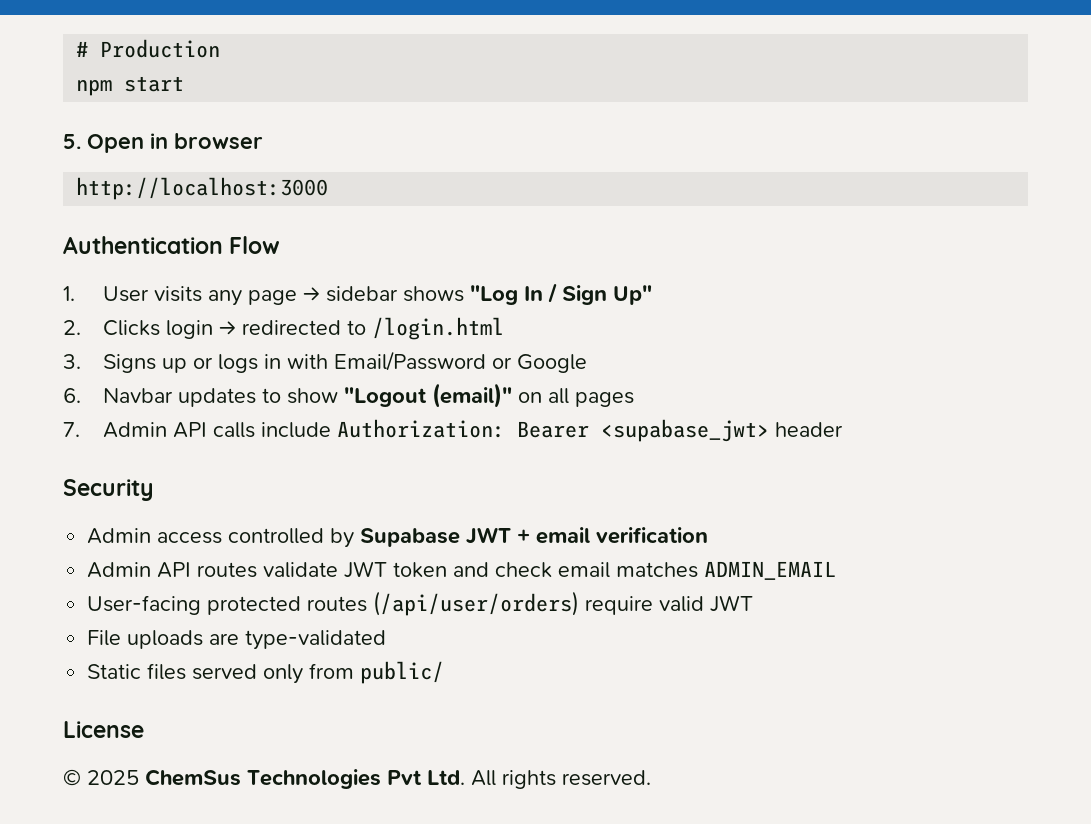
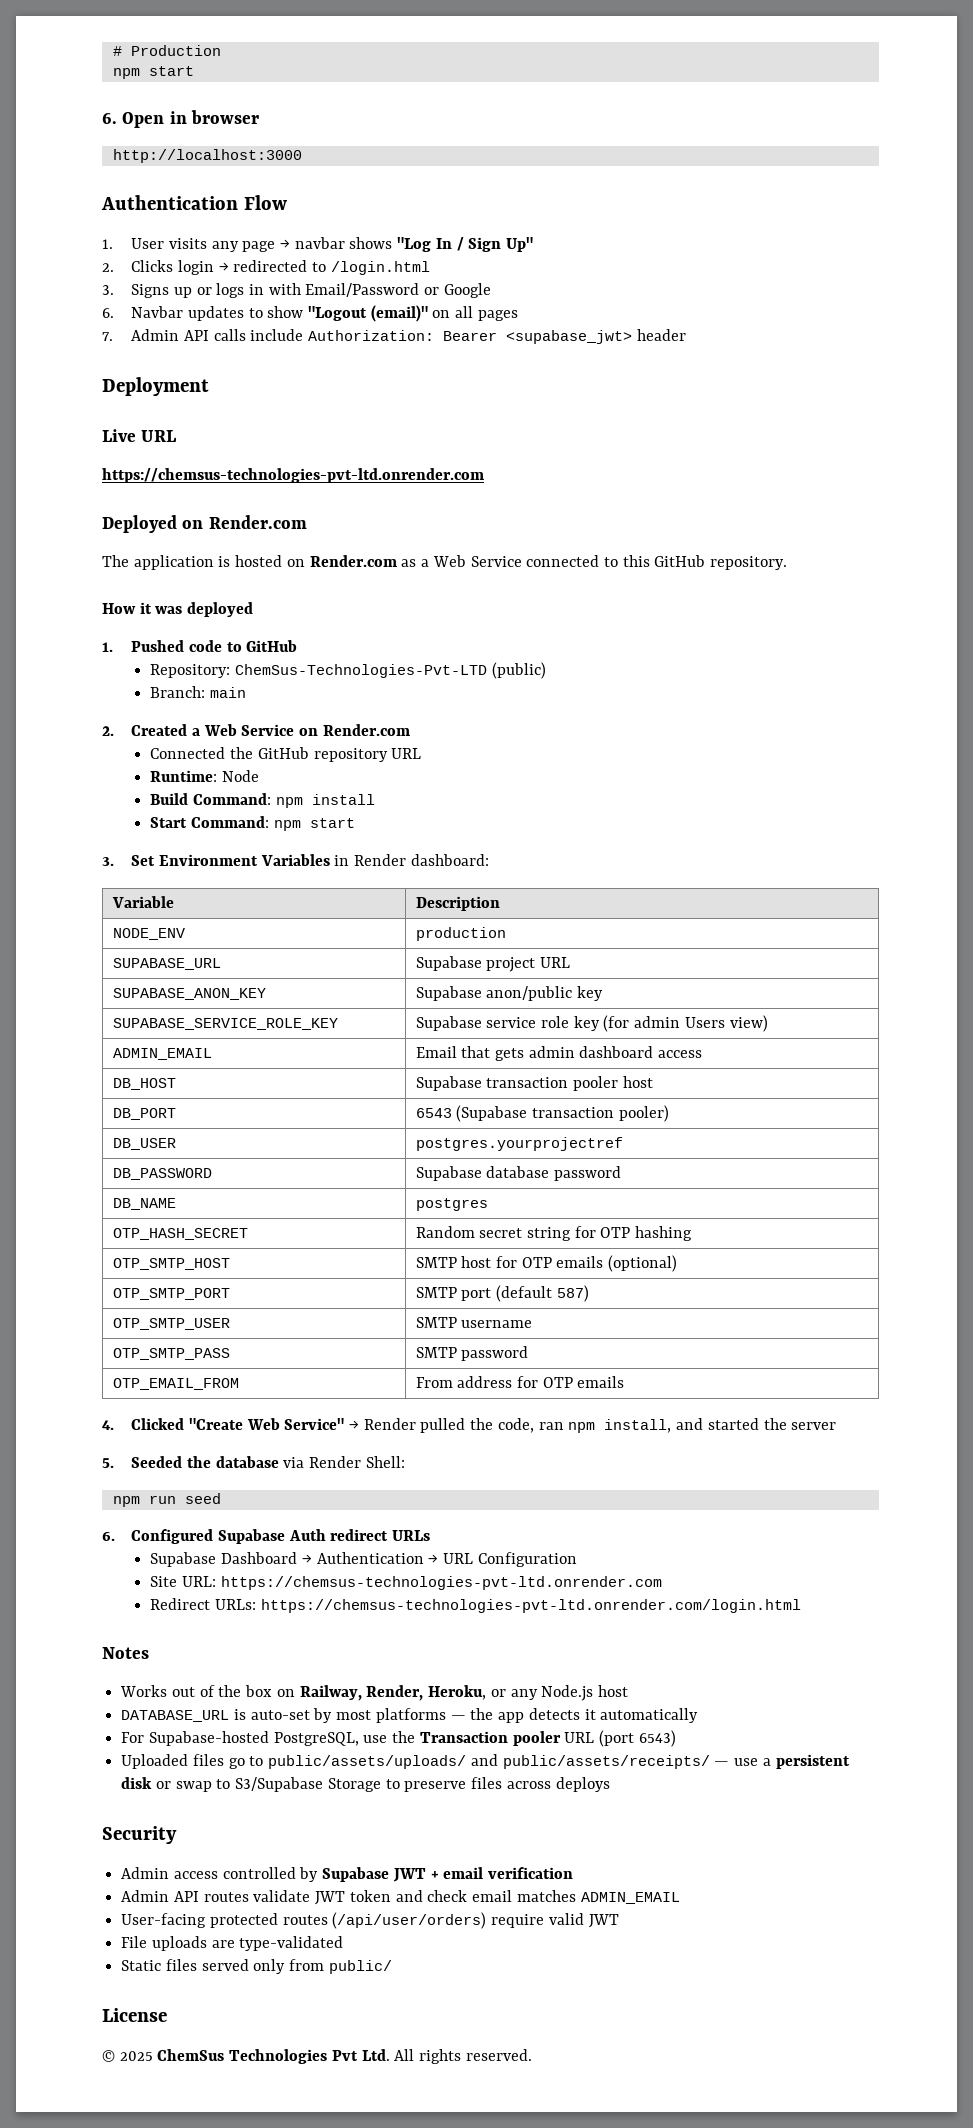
- 5. Open in browser
+ 6. Open in browser
- 1. User visits any page → sidebar shows "Log In / Sign Up"
+ 1. User visits any page → navbar shows "Log In / Sign Up"
+ Deployment
+ Live URL
+ https://chemsus-technologies-pvt-ltd.onrender.com
+ Deployed on Render.com
+ The application is hosted on Render.com as a Web Service connected to this GitHub repository.
+ How it was deployed
+ 1. Pushed code to GitHub
+ Repository: ChemSus-Technologies-Pvt-LTD (public)
+ Branch: main
+ 2. Created a Web Service on Render.com
+ Connected the GitHub repository URL
+ Runtime: Node
+ Build Command: npm install
+ Start Command: npm start
+ 3. Set Environment Variables in Render dashboard:
+ Variable | Description
+ NODE_ENV | production
+ SUPABASE_URL | Supabase project URL
+ SUPABASE_ANON_KEY | Supabase anon/public key
+ SUPABASE_SERVICE_ROLE_KEY | Supabase service role key (for admin Users view)
+ ADMIN_EMAIL | Email that gets admin dashboard access
+ DB_HOST | Supabase transaction pooler host
+ DB_PORT | 6543 (Supabase transaction pooler)
+ DB_USER | postgres.yourprojectref
+ DB_PASSWORD | Supabase database password
+ DB_NAME | postgres
+ OTP_HASH_SECRET | Random secret string for OTP hashing
+ OTP_SMTP_HOST | SMTP host for OTP emails (optional)
+ OTP_SMTP_PORT | SMTP port (default 587)
+ OTP_SMTP_USER | SMTP username
+ OTP_SMTP_PASS | SMTP password
+ OTP_EMAIL_FROM | From address for OTP emails
+ 4. Clicked "Create Web Service" → Render pulled the code, ran npm install, and started the server
+ 5. Seeded the database via Render Shell:
+ npm run seed
+ 6. Configured Supabase Auth redirect URLs
+ Supabase Dashboard → Authentication → URL Configuration
+ Site URL: https://chemsus-technologies-pvt-ltd.onrender.com
+ Redirect URLs: https://chemsus-technologies-pvt-ltd.onrender.com/login.html
+ Notes
+ Works out of the box on Railway, Render, Heroku, or any Node.js host
+ DATABASE_URL is auto-set by most platforms — the app detects it automatically
+ For Supabase-hosted PostgreSQL, use the Transaction pooler URL (port 6543)
+ Uploaded files go to public/assets/uploads/ and public/assets/receipts/ — use a persistent disk or swap to S3/Supabase Storage to preserve files across deploys

